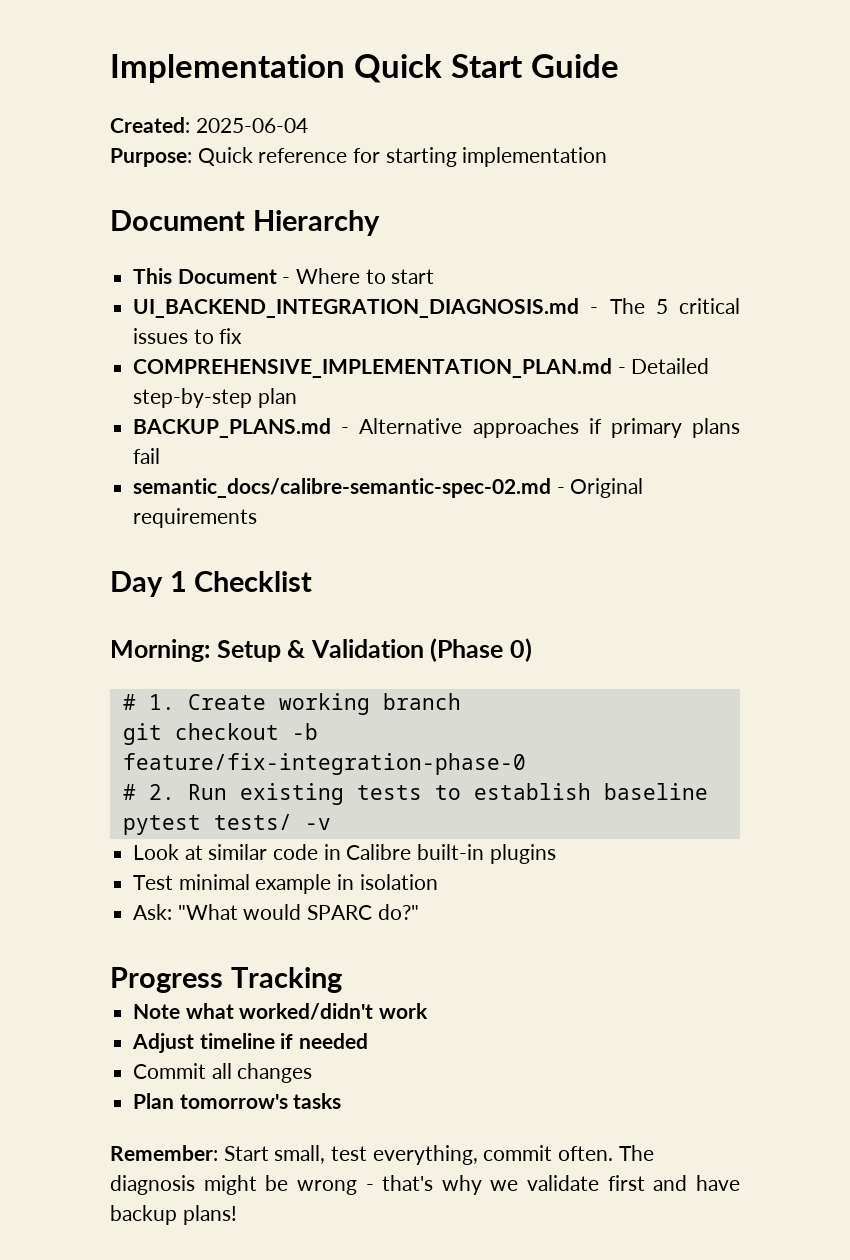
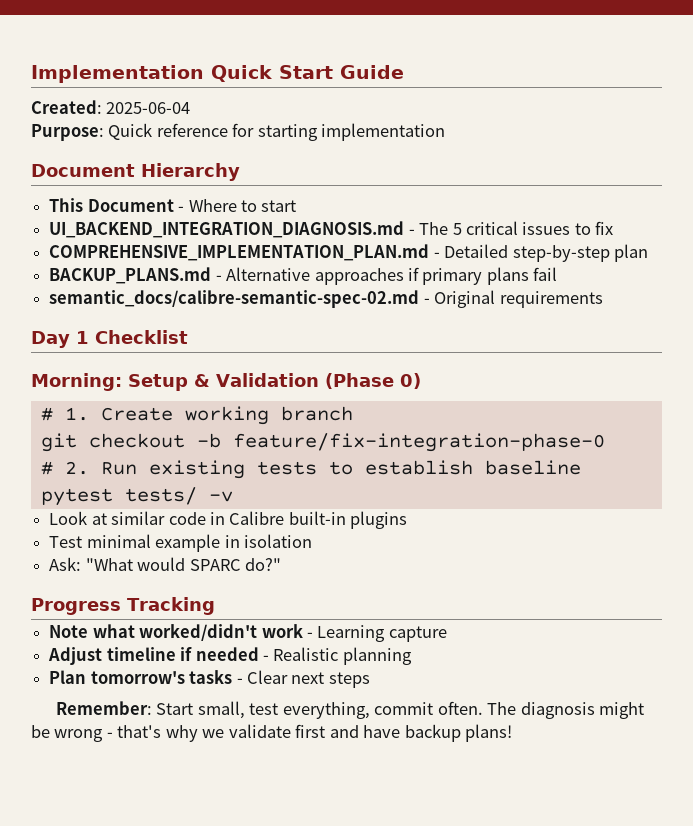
- Note what worked/didn't work
+ Note what worked/didn't work - Learning capture
- Adjust timeline if needed
- Commit all changes
+ Adjust timeline if needed - Realistic planning
- Plan tomorrow's tasks
+ Plan tomorrow's tasks - Clear next steps

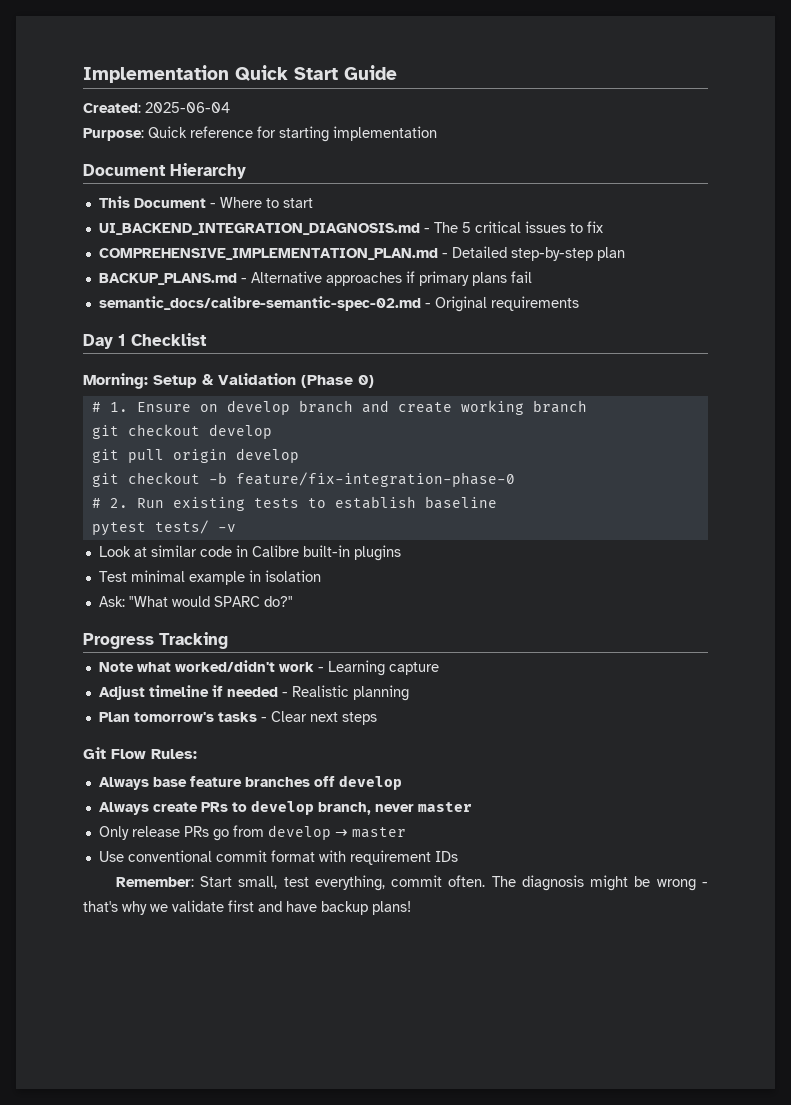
- # 1. Create working branch
+ # 1. Ensure on develop branch and create working branch
+ git checkout develop
+ git pull origin develop
+ Git Flow Rules:
+ Always base feature branches off develop
+ Always create PRs to develop branch, never master
+ Only release PRs go from develop → master
+ Use conventional commit format with requirement IDs

